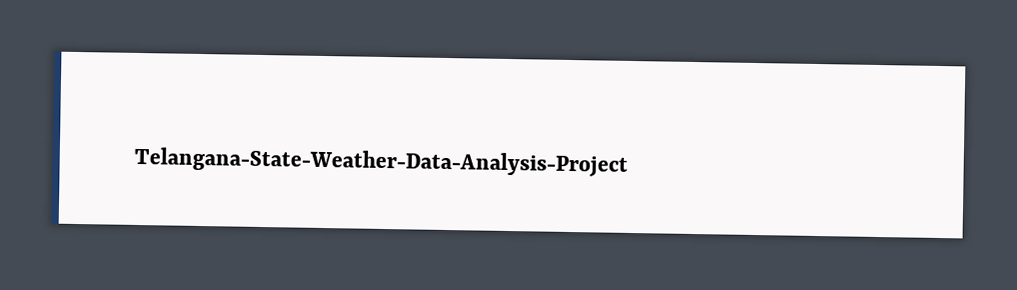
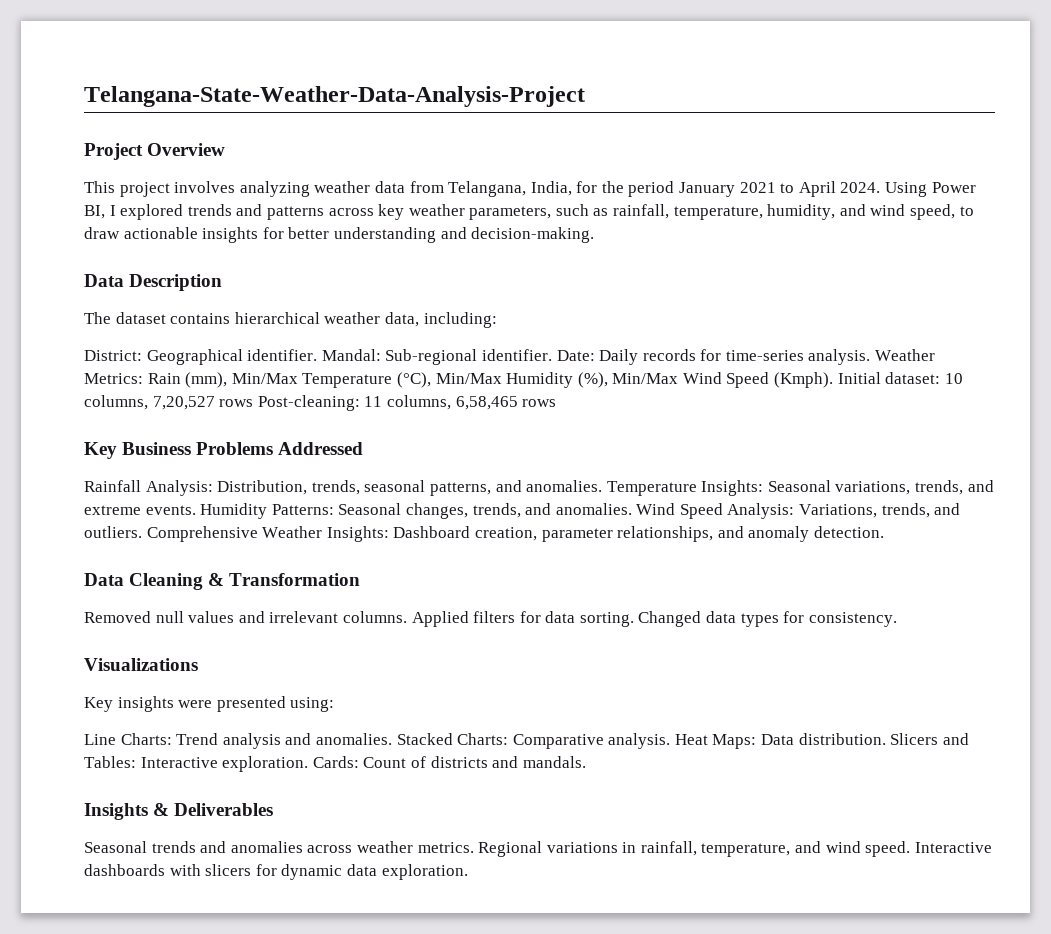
+ Project Overview
+ This project involves analyzing weather data from Telangana, India, for the period January 2021 to April 2024. Using Power BI, I explored trends and patterns across key weather parameters, such as rainfall, temperature, humidity, and wind speed, to draw actionable insights for better understanding and decision-making.
+ Data Description
+ The dataset contains hierarchical weather data, including:
+ District: Geographical identifier. Mandal: Sub-regional identifier. Date: Daily records for time-series analysis. Weather Metrics: Rain (mm), Min/Max Temperature (°C), Min/Max Humidity (%), Min/Max Wind Speed (Kmph). Initial dataset: 10 columns, 7,20,527 rows Post-cleaning: 11 columns, 6,58,465 rows
+ Key Business Problems Addressed
+ Rainfall Analysis: Distribution, trends, seasonal patterns, and anomalies. Temperature Insights: Seasonal variations, trends, and extreme events. Humidity Patterns: Seasonal changes, trends, and anomalies. Wind Speed Analysis: Variations, trends, and outliers. Comprehensive Weather Insights: Dashboard creation, parameter relationships, and anomaly detection.
+ Data Cleaning & Transformation
+ Removed null values and irrelevant columns. Applied filters for data sorting. Changed data types for consistency.
+ Visualizations
+ Key insights were presented using:
+ Line Charts: Trend analysis and anomalies. Stacked Charts: Comparative analysis. Heat Maps: Data distribution. Slicers and Tables: Interactive exploration. Cards: Count of districts and mandals.
+ Insights & Deliverables
+ Seasonal trends and anomalies across weather metrics. Regional variations in rainfall, temperature, and wind speed. Interactive dashboards with slicers for dynamic data exploration.

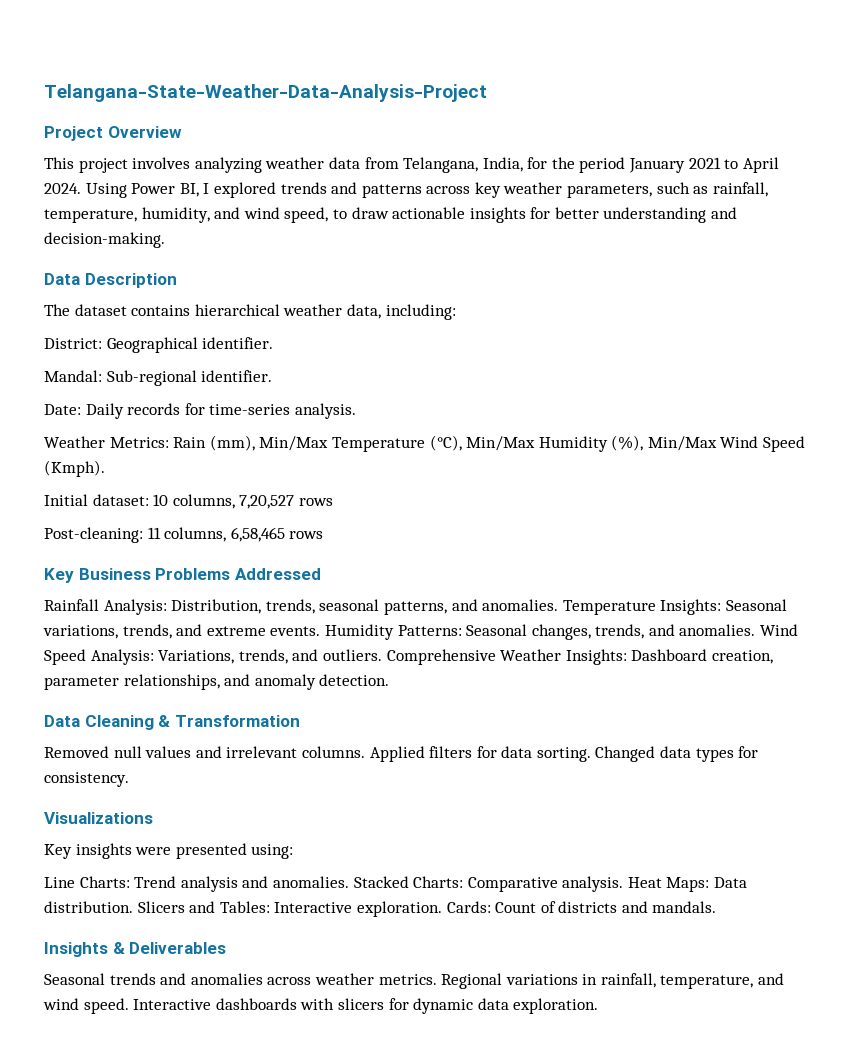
- District: Geographical identifier. Mandal: Sub-regional identifier. Date: Daily records for time-series analysis. Weather Metrics: Rain (mm), Min/Max Temperature (°C), Min/Max Humidity (%), Min/Max Wind Speed (Kmph). Initial dataset: 10 columns, 7,20,527 rows Post-cleaning: 11 columns, 6,58,465 rows
+ District: Geographical identifier.
+ Mandal: Sub-regional identifier.
+ Date: Daily records for time-series analysis.
+ Weather Metrics: Rain (mm), Min/Max Temperature (°C), Min/Max Humidity (%), Min/Max Wind Speed (Kmph).
+ Initial dataset: 10 columns, 7,20,527 rows
+ Post-cleaning: 11 columns, 6,58,465 rows

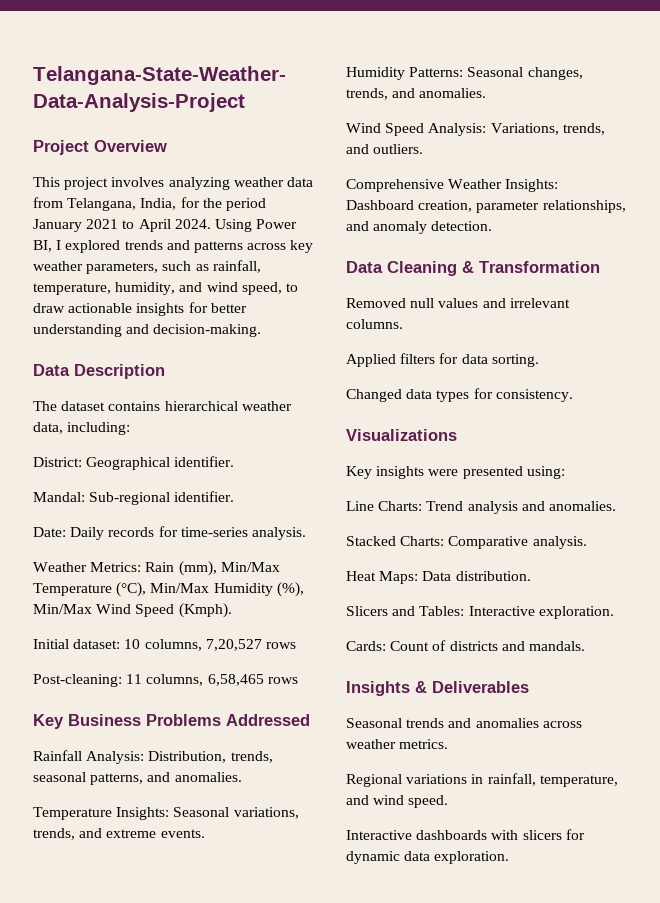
- Rainfall Analysis: Distribution, trends, seasonal patterns, and anomalies. Temperature Insights: Seasonal variations, trends, and extreme events. Humidity Patterns: Seasonal changes, trends, and anomalies. Wind Speed Analysis: Variations, trends, and outliers. Comprehensive Weather Insights: Dashboard creation, parameter relationships, and anomaly detection.
+ Rainfall Analysis: Distribution, trends, seasonal patterns, and anomalies.
+ Temperature Insights: Seasonal variations, trends, and extreme events.
+ Humidity Patterns: Seasonal changes, trends, and anomalies.
+ Wind Speed Analysis: Variations, trends, and outliers.
+ Comprehensive Weather Insights: Dashboard creation, parameter relationships, and anomaly detection.
- Removed null values and irrelevant columns. Applied filters for data sorting. Changed data types for consistency.
+ Removed null values and irrelevant columns.
+ Applied filters for data sorting.
+ Changed data types for consistency.
- Line Charts: Trend analysis and anomalies. Stacked Charts: Comparative analysis. Heat Maps: Data distribution. Slicers and Tables: Interactive exploration. Cards: Count of districts and mandals.
+ Line Charts: Trend analysis and anomalies.
+ Stacked Charts: Comparative analysis.
+ Heat Maps: Data distribution.
+ Slicers and Tables: Interactive exploration.
+ Cards: Count of districts and mandals.
- Seasonal trends and anomalies across weather metrics. Regional variations in rainfall, temperature, and wind speed. Interactive dashboards with slicers for dynamic data exploration.
+ Seasonal trends and anomalies across weather metrics.
+ Regional variations in rainfall, temperature, and wind speed.
+ Interactive dashboards with slicers for dynamic data exploration.

